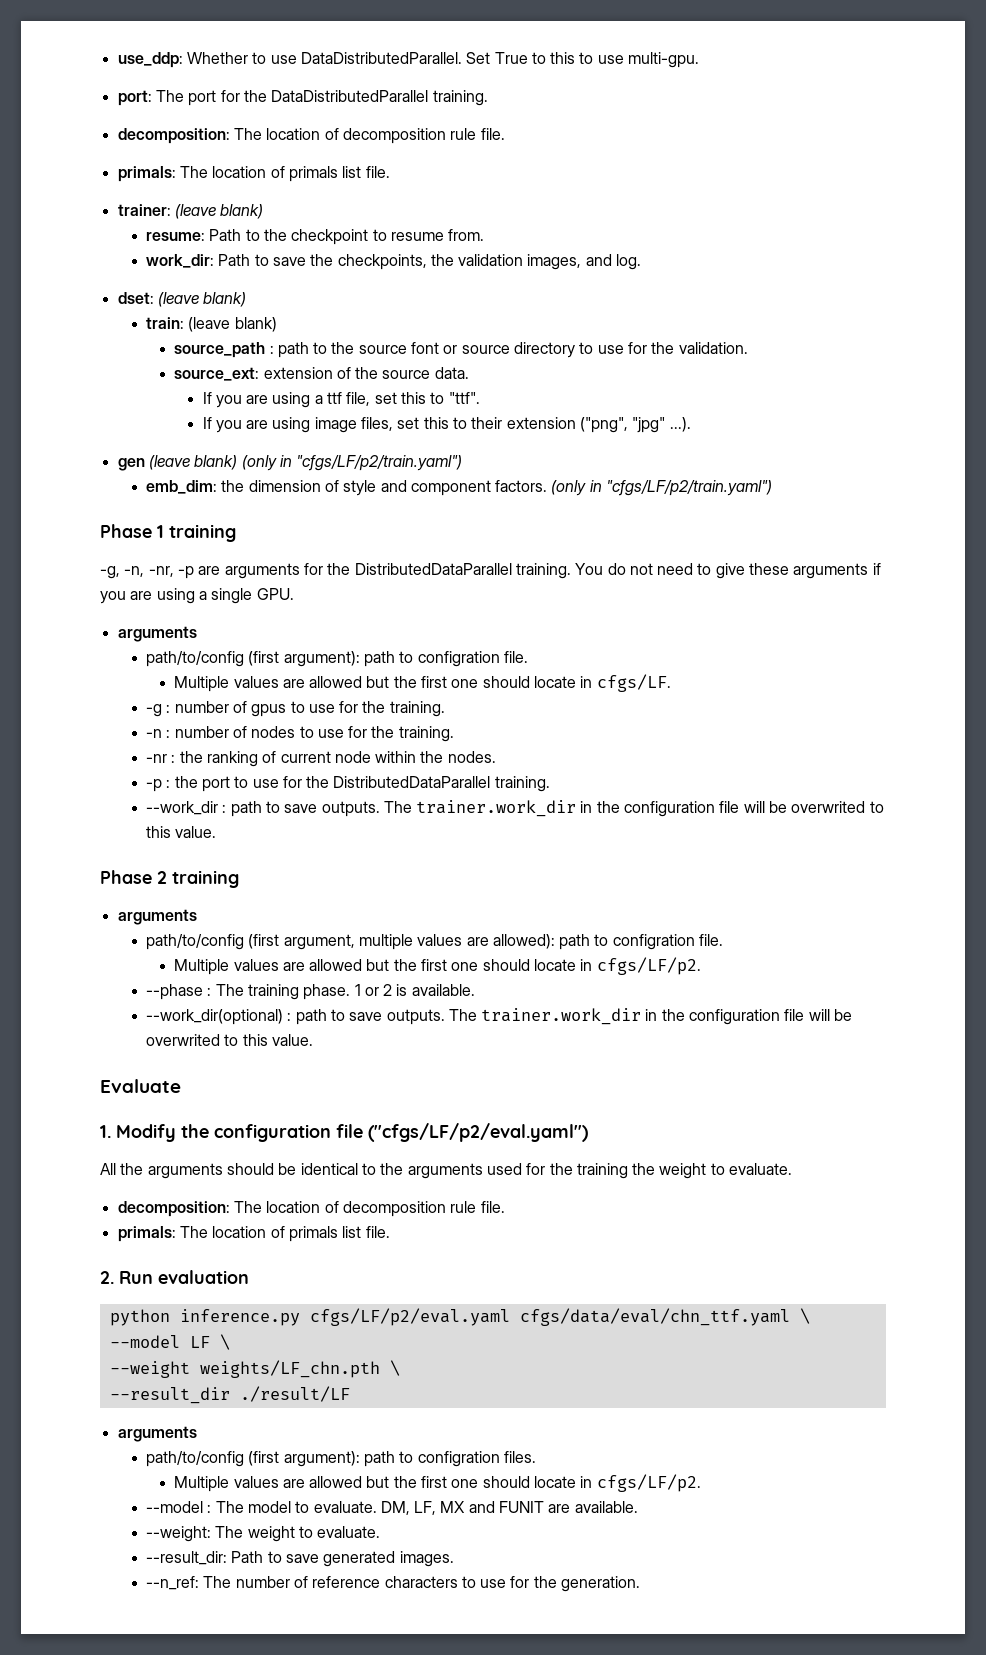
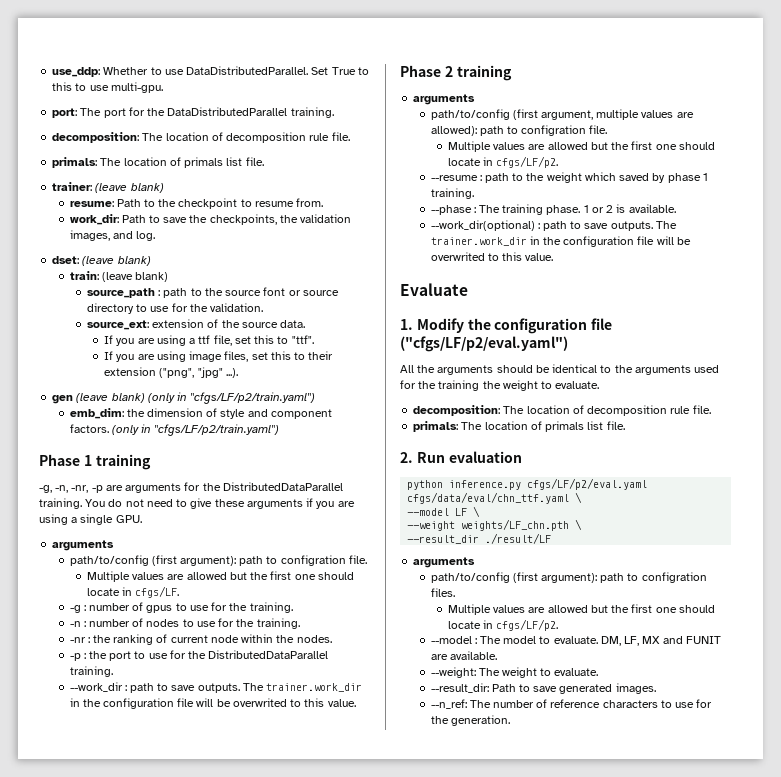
+ --resume : path to the weight which saved by phase 1 training.

